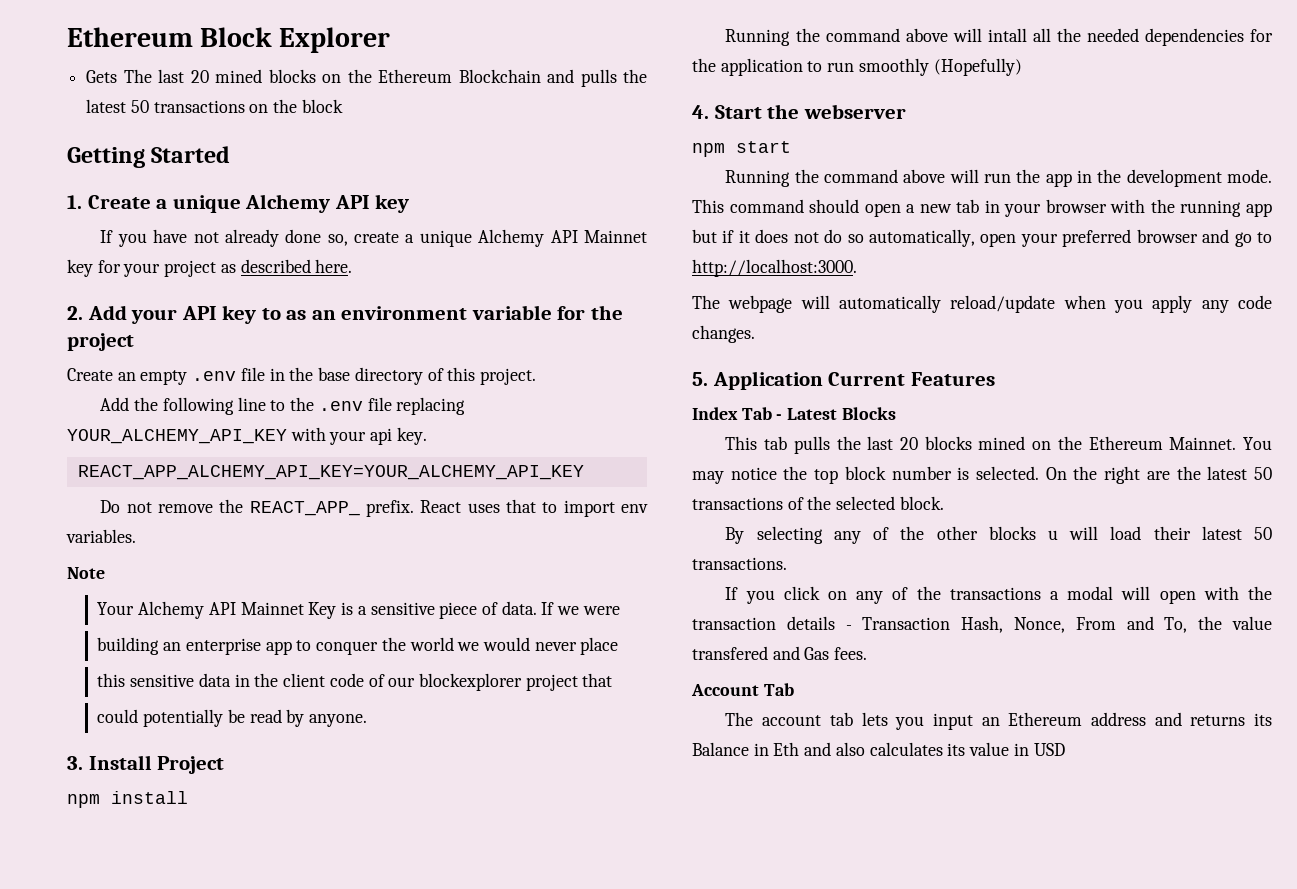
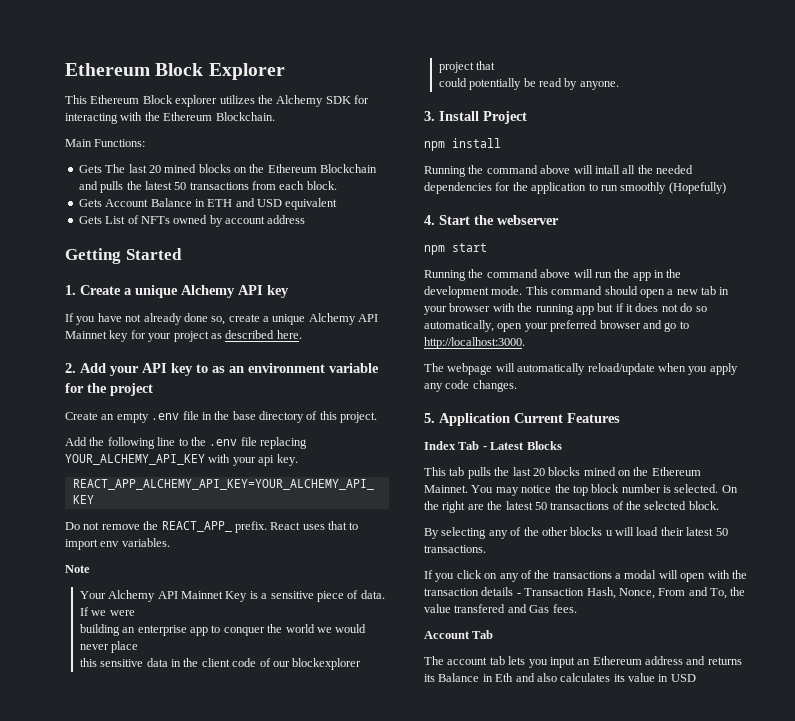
+ This Ethereum Block explorer utilizes the Alchemy SDK for interacting with the Ethereum Blockchain.
+ Main Functions:
- Gets The last 20 mined blocks on the Ethereum Blockchain and pulls the latest 50 transactions on the block
+ Gets The last 20 mined blocks on the Ethereum Blockchain and pulls the latest 50 transactions from each block.
+ Gets Account Balance in ETH and USD equivalent
+ Gets List of NFTs owned by account address

